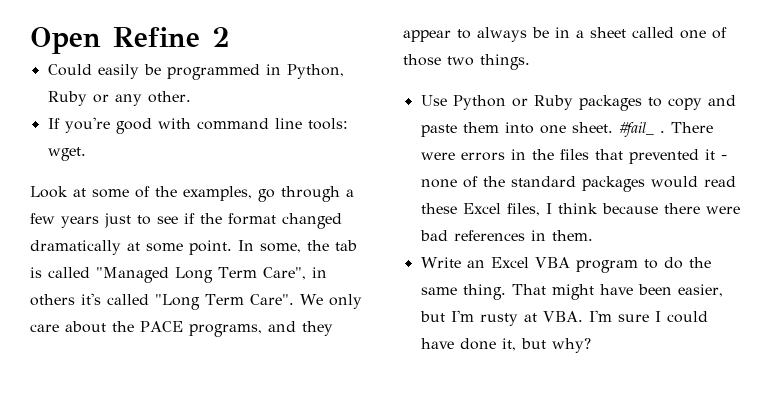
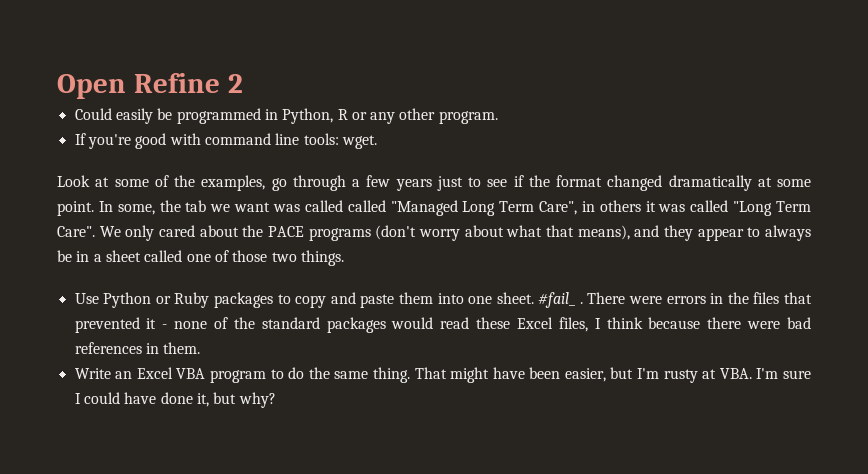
- Could easily be programmed in Python, Ruby or any other.
+ Could easily be programmed in Python, R or any other program.
- In some, the tab is called "Managed Long Term Care", in others it's called "Long Term Care".
+ In some, the tab we want was called called "Managed Long Term Care", in others it was called "Long Term Care".
- We only care about the PACE programs, and they appear to always be in a sheet called one of those two things.
+ We only cared about the PACE programs (don't worry about what that means), and they appear to always be in a sheet called one of those two things.

